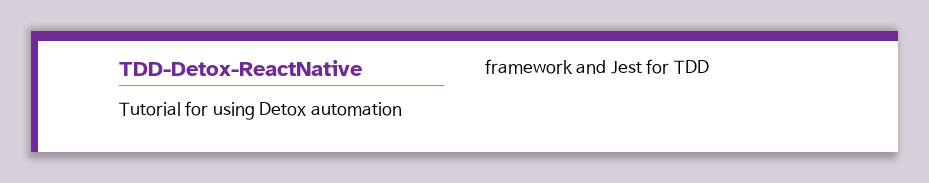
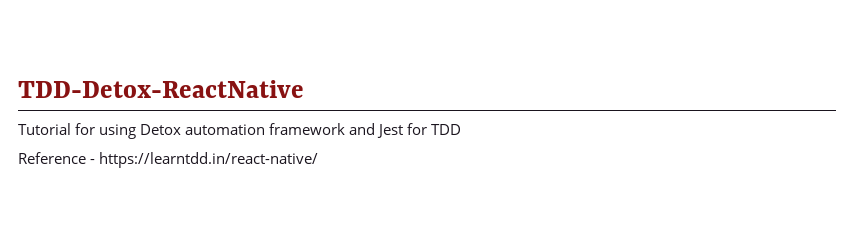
+ Reference - https://learntdd.in/react-native/

